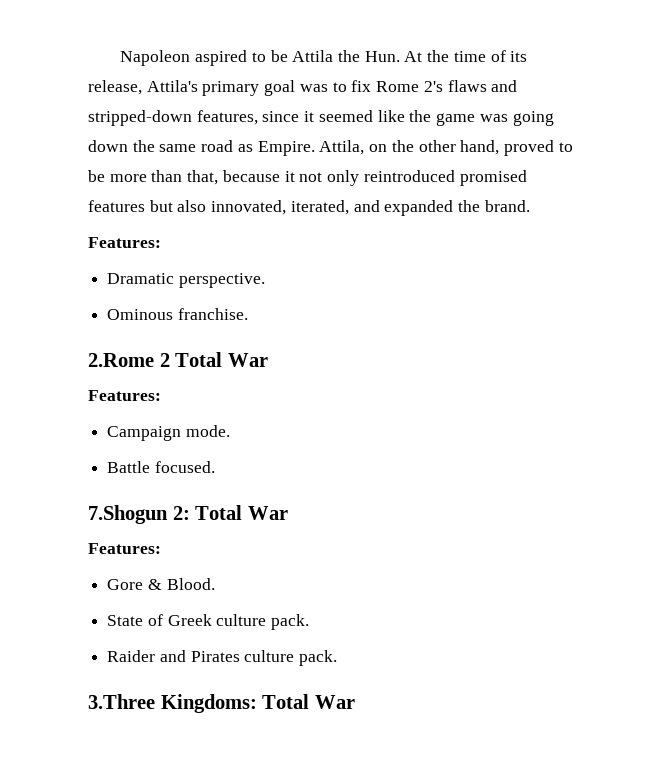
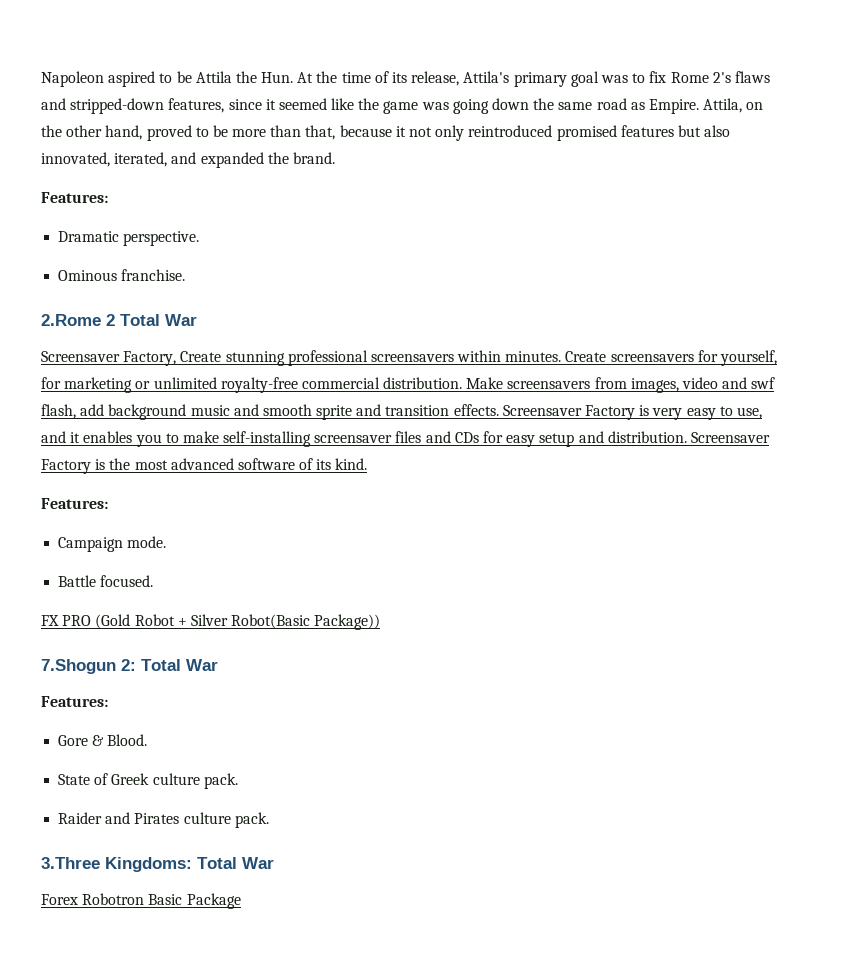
+ Screensaver Factory, Create stunning professional screensavers within minutes. Create screensavers for yourself, for marketing or unlimited royalty-free commercial distribution. Make screensavers from images, video and swf flash, add background music and smooth sprite and transition effects. Screensaver Factory is very easy to use, and it enables you to make self-installing screensaver files and CDs for easy setup and distribution. Screensaver Factory is the most advanced software of its kind.
+ FX PRO (Gold Robot + Silver Robot(Basic Package))
+ Forex Robotron Basic Package

